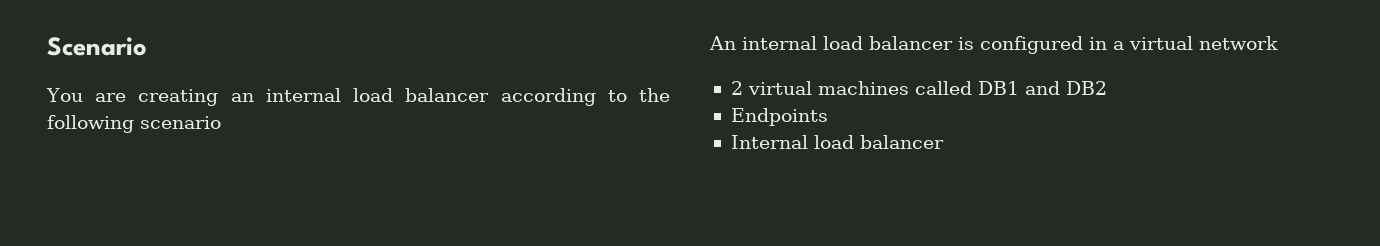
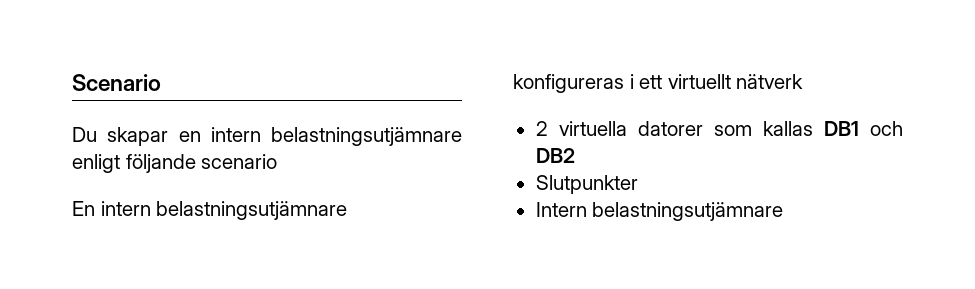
- You are creating an internal load balancer according to the following scenario
- An internal load balancer is configured in a virtual network
- 2 virtual machines called DB1 and DB2
- Endpoints
- Internal load balancer
+ Du skapar en intern belastningsutjämnare enligt följande scenario
+ En intern belastningsutjämnare konfigureras i ett virtuellt nätverk
+ 2 virtuella datorer som kallas DB1 och DB2
+ Slutpunkter
+ Intern belastningsutjämnare

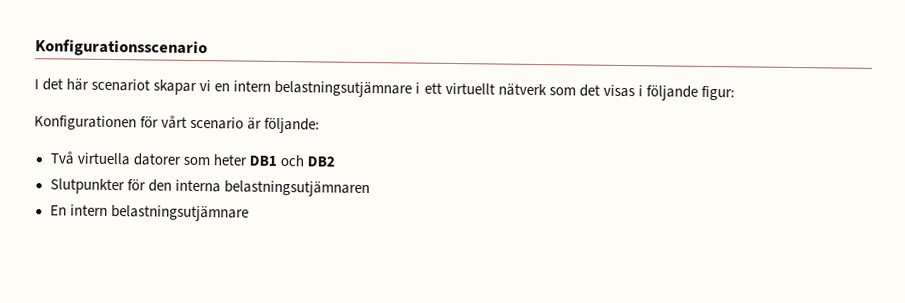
- Scenario
- Du skapar en intern belastningsutjämnare enligt följande scenario
- En intern belastningsutjämnare konfigureras i ett virtuellt nätverk
- 2 virtuella datorer som kallas DB1 och DB2
+ Konfigurationsscenario
+ I det här scenariot skapar vi en intern belastningsutjämnare i ett virtuellt nätverk som det visas i följande figur:
+ Konfigurationen för vårt scenario är följande:
+ Två virtuella datorer som heter DB1 och DB2
- Slutpunkter
- Intern belastningsutjämnare
+ Slutpunkter för den interna belastningsutjämnaren
+ En intern belastningsutjämnare

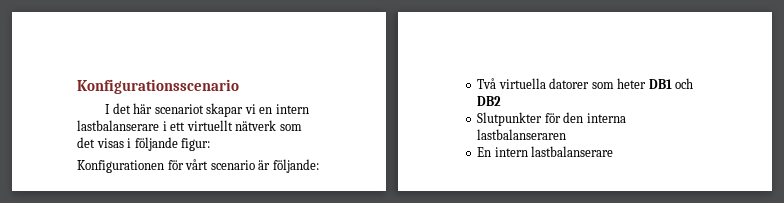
- I det här scenariot skapar vi en intern belastningsutjämnare i ett virtuellt nätverk som det visas i följande figur:
+ I det här scenariot skapar vi en intern lastbalanserare i ett virtuellt nätverk som det visas i följande figur:
- Slutpunkter för den interna belastningsutjämnaren
+ Slutpunkter för den interna lastbalanseraren
- En intern belastningsutjämnare
+ En intern lastbalanserare

